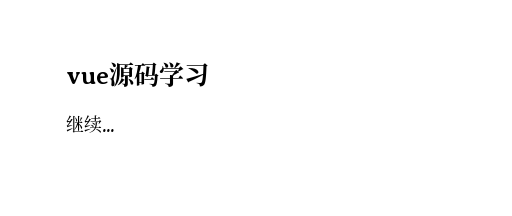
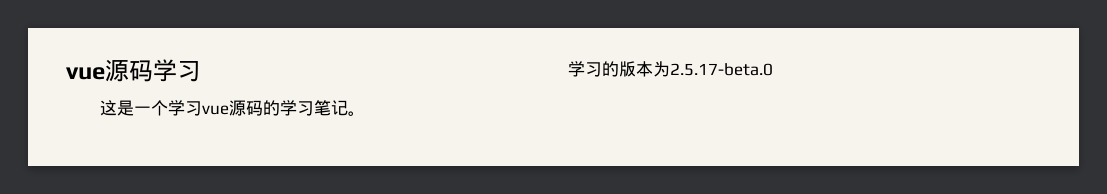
- 继续...
+ 这是一个学习vue源码的学习笔记。
+ 学习的版本为2.5.17-beta.0

